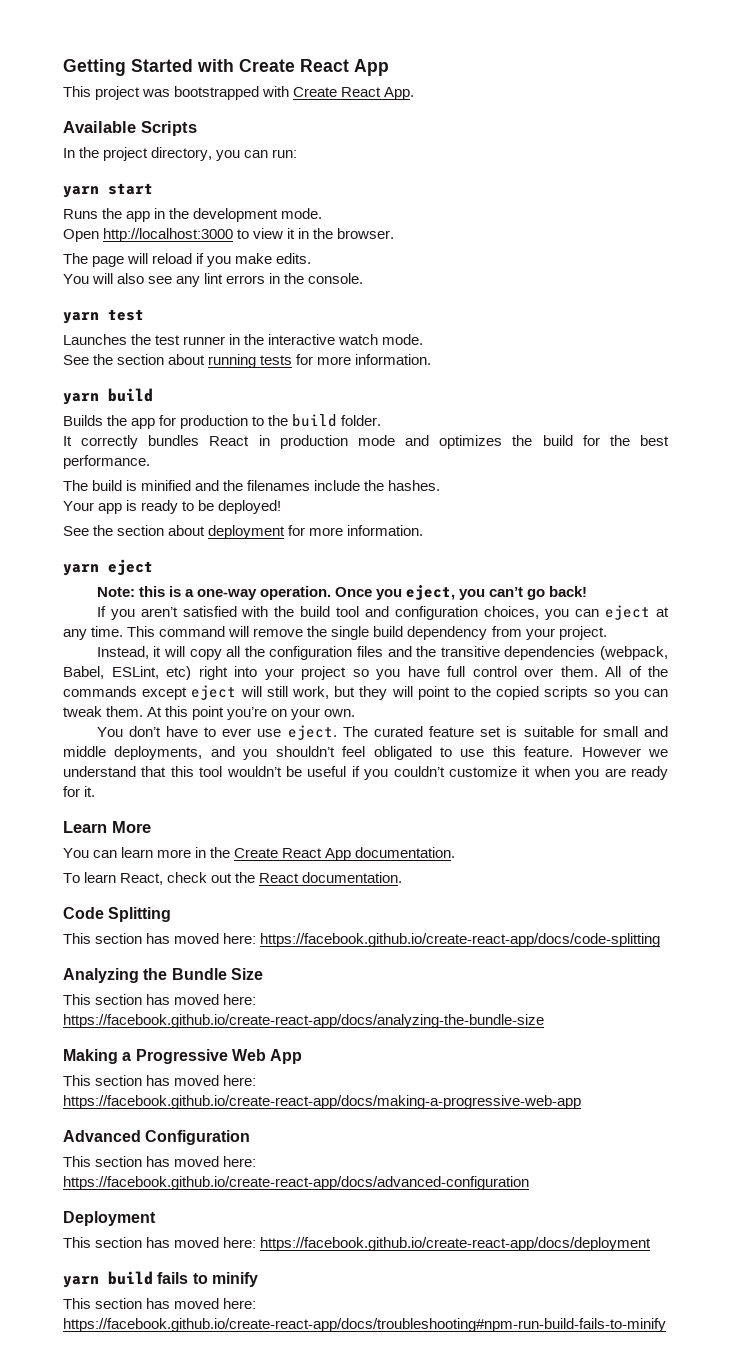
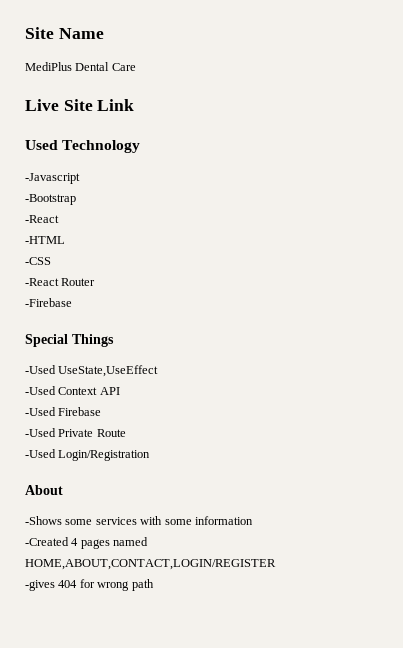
- Getting Started with Create React App
- This project was bootstrapped with Create React App.
- Available Scripts
- In the project directory, you can run:
- yarn start
- Runs the app in the development mode.
- Open http://localhost:3000 to view it in the browser.
- The page will reload if you make edits.
- You will also see any lint errors in the console.
- yarn test
- Launches the test runner in the interactive watch mode.
- See the section about running tests for more information.
- yarn build
- Builds the app for production to the build folder.
- It correctly bundles React in production mode and optimizes the build for the best performance.
- The build is minified and the filenames include the hashes.
- Your app is ready to be deployed!
- See the section about deployment for more information.
- yarn eject
- Note: this is a one-way operation. Once you eject, you can’t go back!
- If you aren’t satisfied with the build tool and configuration choices, you can eject at any time. This command will remove the single build dependency from your project.
- Instead, it will copy all the configuration files and the transitive dependencies (webpack, Babel, ESLint, etc) right into your project so you have full control over them. All of the commands except eject will still work, but they will point to the copied scripts so you can tweak them. At this point you’re on your own.
- You don’t have to ever use eject. The curated feature set is suitable for small and middle deployments, and you shouldn’t feel obligated to use this feature. However we understand that this tool wouldn’t be useful if you couldn’t customize it when you are ready for it.
- Learn More
- You can learn more in the Create React App documentation.
- To learn React, check out the React documentation.
- Code Splitting
- This section has moved here: https://facebook.github.io/create-react-app/docs/code-splitting
- Analyzing the Bundle Size
- This section has moved here: https://facebook.github.io/create-react-app/docs/analyzing-the-bundle-size
- Making a Progressive Web App
- This section has moved here: https://facebook.github.io/create-react-app/docs/making-a-progressive-web-app
- Advanced Configuration
- This section has moved here: https://facebook.github.io/create-react-app/docs/advanced-configuration
- Deployment
- This section has moved here: https://facebook.github.io/create-react-app/docs/deployment
- yarn build fails to minify
- This section has moved here: https://facebook.github.io/create-react-app/docs/troubleshooting#npm-run-build-fails-to-minify
+ Site Name
+ MediPlus Dental Care
+ Live Site Link
+ Used Technology
+ -Javascript
+ -Bootstrap
+ -React
+ -HTML
+ -CSS
+ -React Router
+ -Firebase
+ Special Things
+ -Used UseState,UseEffect
+ -Used Context API
+ -Used Firebase
+ -Used Private Route
+ -Used Login/Registration
+ About
+ -Shows some services with some information
+ -Created 4 pages named HOME,ABOUT,CONTACT,LOGIN/REGISTER
+ -gives 404 for wrong path

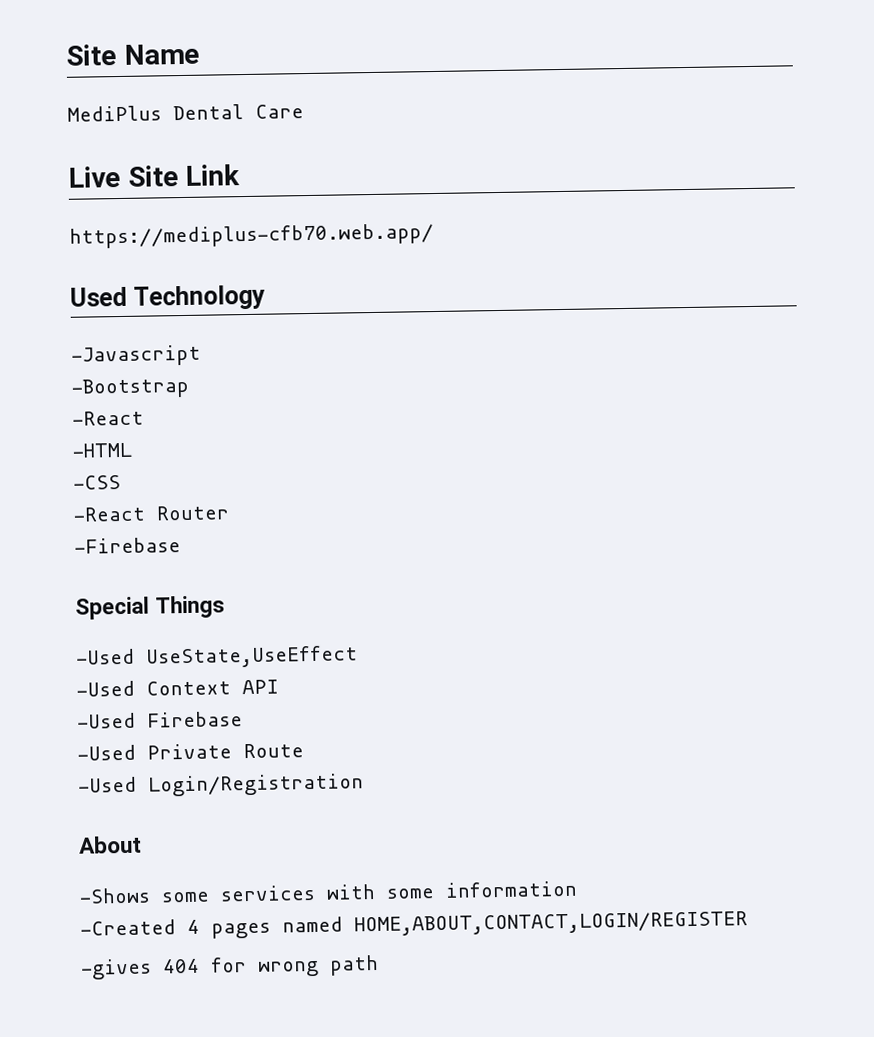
+ https://mediplus-cfb70.web.app/

